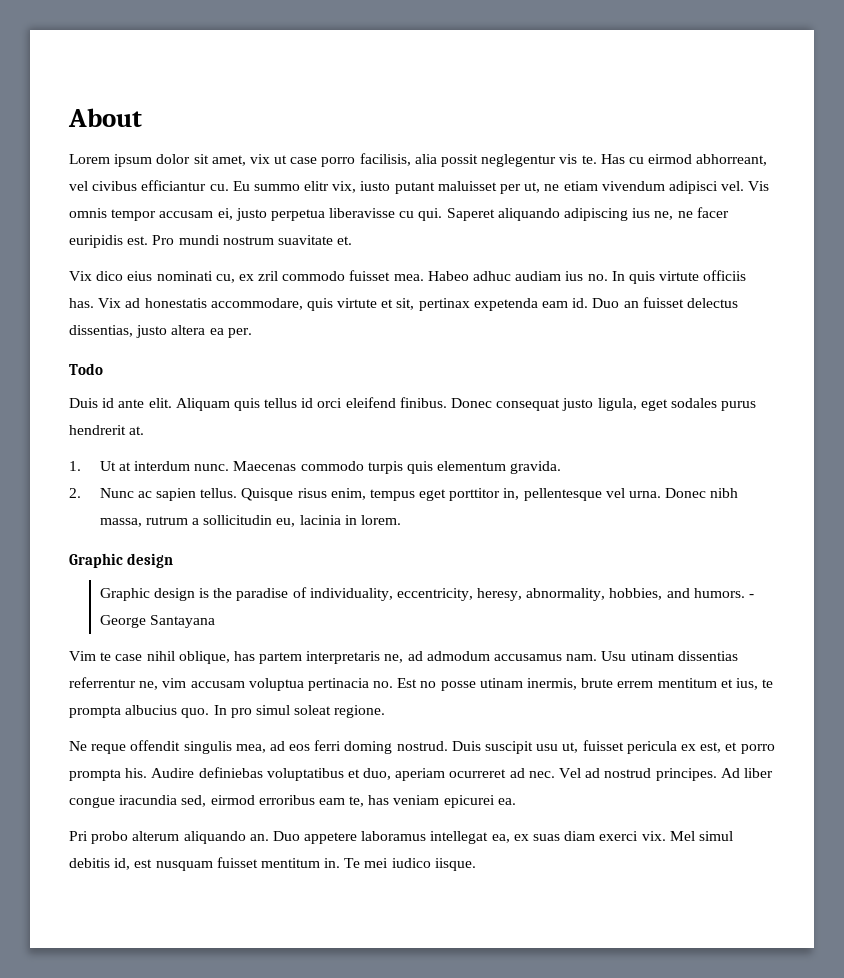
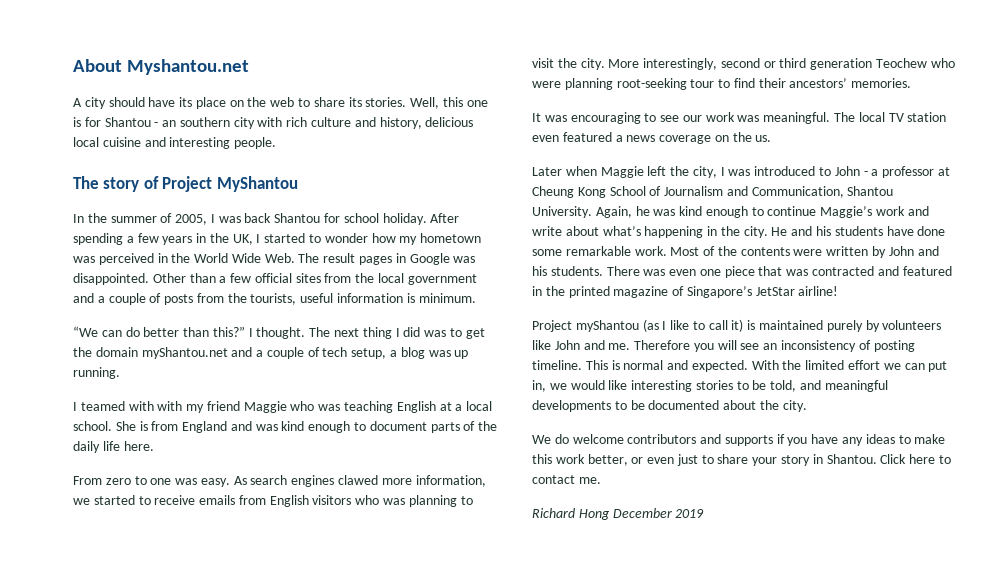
- About
- Lorem ipsum dolor sit amet, vix ut case porro facilisis, alia possit neglegentur vis te. Has cu eirmod abhorreant, vel civibus efficiantur cu. Eu summo elitr vix, iusto putant maluisset per ut, ne etiam vivendum adipisci vel. Vis omnis tempor accusam ei, justo perpetua liberavisse cu qui. Saperet aliquando adipiscing ius ne, ne facer euripidis est. Pro mundi nostrum suavitate et.
- Vix dico eius nominati cu, ex zril commodo fuisset mea. Habeo adhuc audiam ius no. In quis virtute officiis has. Vix ad honestatis accommodare, quis virtute et sit, pertinax expetenda eam id. Duo an fuisset delectus dissentias, justo altera ea per.
- Todo
- Duis id ante elit. Aliquam quis tellus id orci eleifend finibus. Donec consequat justo ligula, eget sodales purus hendrerit at.
- 1. Ut at interdum nunc. Maecenas commodo turpis quis elementum gravida.
- 2. Nunc ac sapien tellus. Quisque risus enim, tempus eget porttitor in, pellentesque vel urna. Donec nibh massa, rutrum a sollicitudin eu, lacinia in lorem.
- Graphic design
- Graphic design is the paradise of individuality, eccentricity, heresy, abnormality, hobbies, and humors. - George Santayana
- Vim te case nihil oblique, has partem interpretaris ne, ad admodum accusamus nam. Usu utinam dissentias referrentur ne, vim accusam voluptua pertinacia no. Est no posse utinam inermis, brute errem mentitum et ius, te prompta albucius quo. In pro simul soleat regione.
- Ne reque offendit singulis mea, ad eos ferri doming nostrud. Duis suscipit usu ut, fuisset pericula ex est, et porro prompta his. Audire definiebas voluptatibus et duo, aperiam ocurreret ad nec. Vel ad nostrud principes. Ad liber congue iracundia sed, eirmod erroribus eam te, has veniam epicurei ea.
- Pri probo alterum aliquando an. Duo appetere laboramus intellegat ea, ex suas diam exerci vix. Mel simul debitis id, est nusquam fuisset mentitum in. Te mei iudico iisque.
+ About Myshantou.net
+ A city should have its place on the web to share its stories. Well, this one is for Shantou - an southern city with rich culture and history, delicious local cuisine and interesting people.
+ The story of Project MyShantou
+ In the summer of 2005, I was back Shantou for school holiday. After spending a few years in the UK, I started to wonder how my hometown was perceived in the World Wide Web. The result pages in Google was disappointed. Other than a few official sites from the local government and a couple of posts from the tourists, useful information is minimum.
+ “We can do better than this?” I thought. The next thing I did was to get the domain myShantou.net and a couple of tech setup, a blog was up running.
+ I teamed with with my friend Maggie who was teaching English at a local school. She is from England and was kind enough to document parts of the daily life here.
+ From zero to one was easy. As search engines clawed more information, we started to receive emails from English visitors who was planning to visit the city. More interestingly, second or third generation Teochew who were planning root-seeking tour to find their ancestors’ memories.
+ It was encouraging to see our work was meaningful. The local TV station even featured a news coverage on the us.
+ Later when Maggie left the city, I was introduced to John - a professor at Cheung Kong School of Journalism and Communication, Shantou University. Again, he was kind enough to continue Maggie’s work and write about what’s happening in the city. He and his students have done some remarkable work. Most of the contents were written by John and his students. There was even one piece that was contracted and featured in the printed magazine of Singapore’s JetStar airline!
+ Project myShantou (as I like to call it) is maintained purely by volunteers like John and me. Therefore you will see an inconsistency of posting timeline. This is normal and expected. With the limited effort we can put in, we would like interesting stories to be told, and meaningful developments to be documented about the city.
+ We do welcome contributors and supports if you have any ideas to make this work better, or even just to share your story in Shantou. Click here to contact me.
+ Richard Hong December 2019

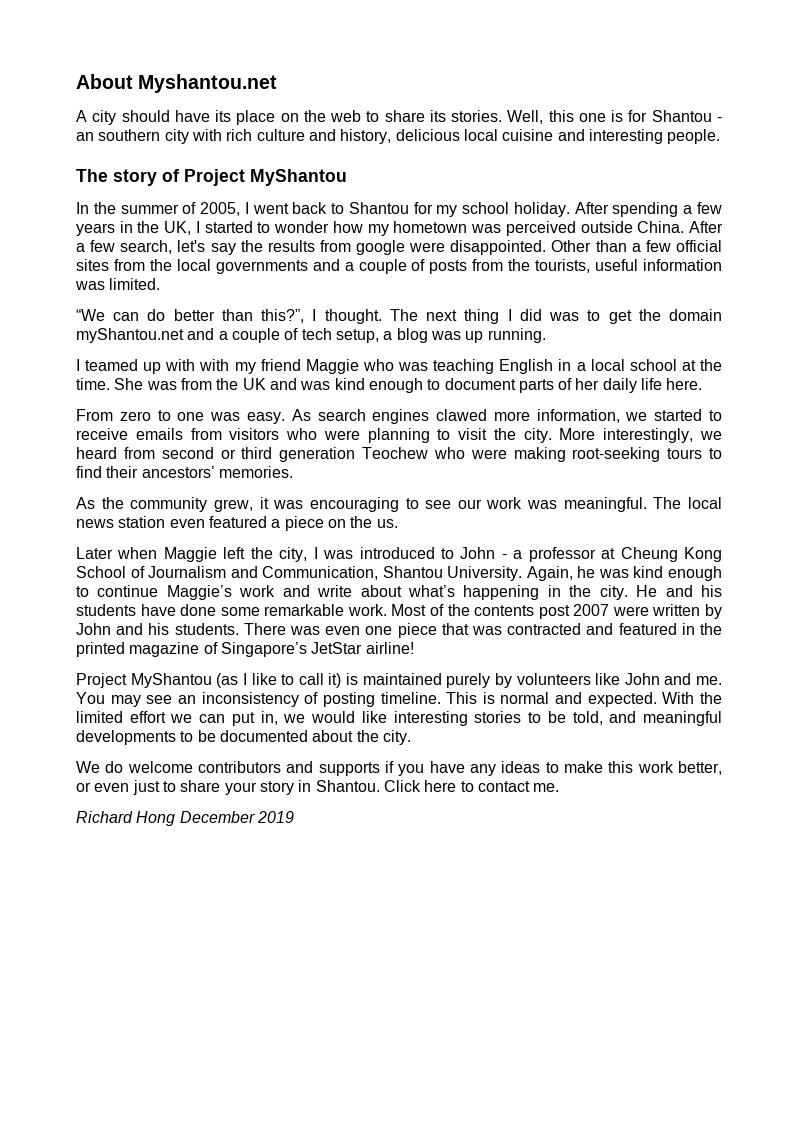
- In the summer of 2005, I was back Shantou for school holiday.
+ In the summer of 2005, I went back to Shantou for my school holiday.
- After spending a few years in the UK, I started to wonder how my hometown was perceived in the World Wide Web. The result pages in Google was disappointed.
+ After spending a few years in the UK, I started to wonder how my hometown was perceived outside China. After a few search, let's say the results from google were disappointed.
- Other than a few official sites from the local government and a couple of posts from the tourists, useful information is minimum.
+ Other than a few official sites from the local governments and a couple of posts from the tourists, useful information was limited.
- “We can do better than this?” I thought.
+ “We can do better than this?”, I thought.
- I teamed with with my friend Maggie who was teaching English at a local school. She is from England and was kind enough to document parts of the daily life here.
+ I teamed up with with my friend Maggie who was teaching English in a local school at the time. She was from the UK and was kind enough to document parts of her daily life here.
- As search engines clawed more information, we started to receive emails from English visitors who was planning to visit the city.
+ As search engines clawed more information, we started to receive emails from visitors who were planning to visit the city.
- More interestingly, second or third generation Teochew who were planning root-seeking tour to find their ancestors’ memories.
+ More interestingly, we heard from second or third generation Teochew who were making root-seeking tours to find their ancestors’ memories.
- It was encouraging to see our work was meaningful.
+ As the community grew, it was encouraging to see our work was meaningful.
- The local TV station even featured a news coverage on the us.
+ The local news station even featured a piece on the us.
- Most of the contents were written by John and his students.
+ Most of the contents post 2007 were written by John and his students.
- Project myShantou (as I like to call it) is maintained purely by volunteers like John and me.
+ Project MyShantou (as I like to call it) is maintained purely by volunteers like John and me.
- Therefore you will see an inconsistency of posting timeline.
+ You may see an inconsistency of posting timeline.

